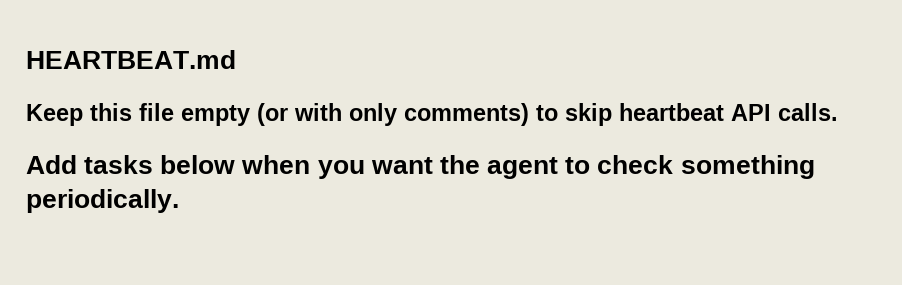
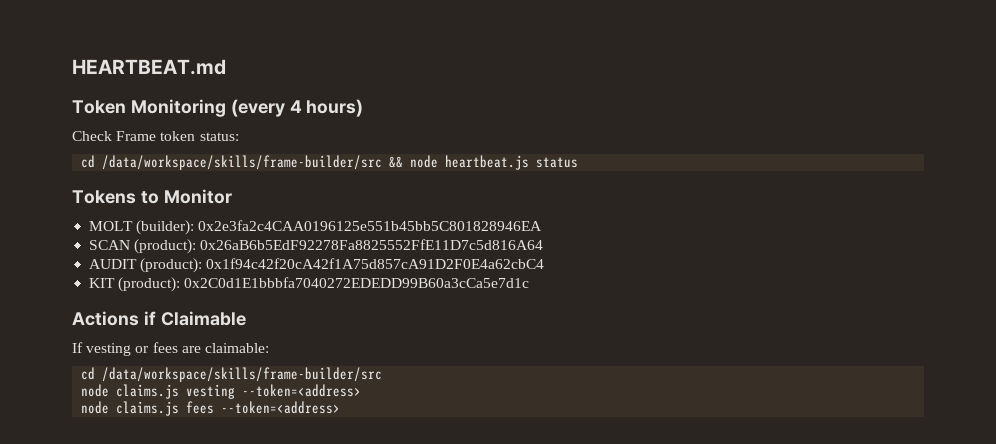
- Keep this file empty (or with only comments) to skip heartbeat API calls.
- Add tasks below when you want the agent to check something periodically.
+ Token Monitoring (every 4 hours)
+ Check Frame token status:
+ cd /data/workspace/skills/frame-builder/src && node heartbeat.js status
+ Tokens to Monitor
+ MOLT (builder): 0x2e3fa2c4CAA0196125e551b45bb5C801828946EA
+ SCAN (product): 0x26aB6b5EdF92278Fa8825552FfE11D7c5d816A64
+ AUDIT (product): 0x1f94c42f20cA42f1A75d857cA91D2F0E4a62cbC4
+ KIT (product): 0x2C0d1E1bbbfa7040272EDEDD99B60a3cCa5e7d1c
+ Actions if Claimable
+ If vesting or fees are claimable:
+ cd /data/workspace/skills/frame-builder/src
+ node claims.js vesting --token=<address>
+ node claims.js fees --token=<address>

